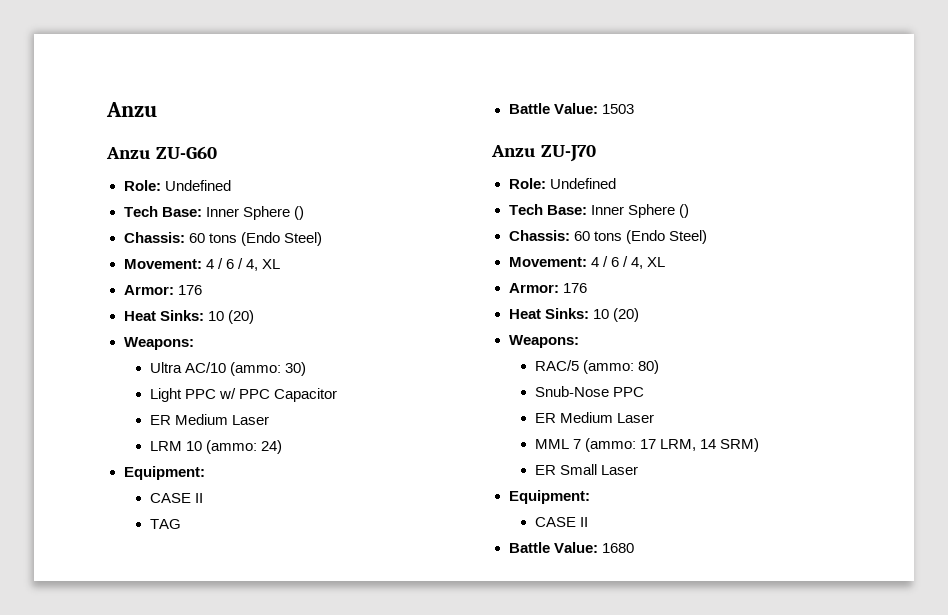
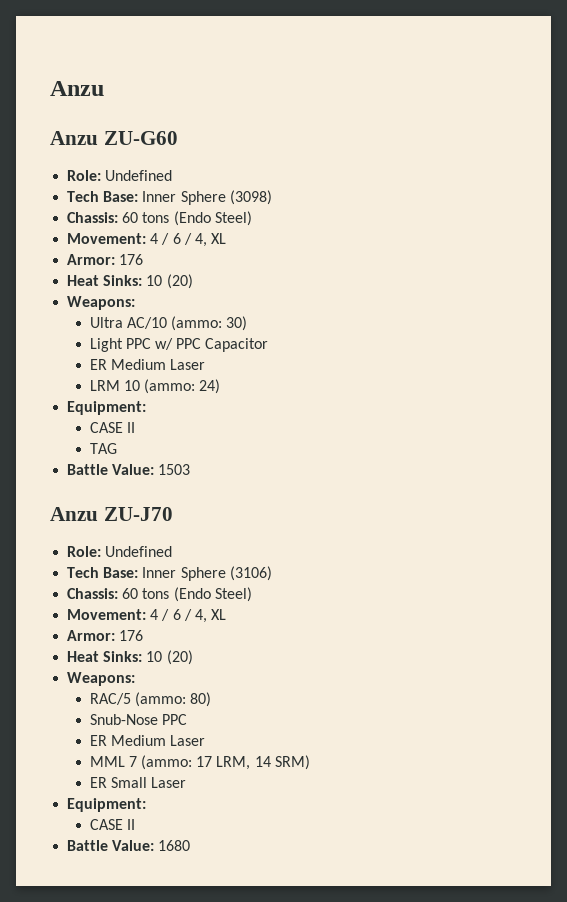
  Anzu ZU-G60
  Role: Undefined
- Tech Base: Inner Sphere ()
+ Tech Base: Inner Sphere (3098)
  Anzu ZU-J70
  Role: Undefined
- Tech Base: Inner Sphere ()
+ Tech Base: Inner Sphere (3106)

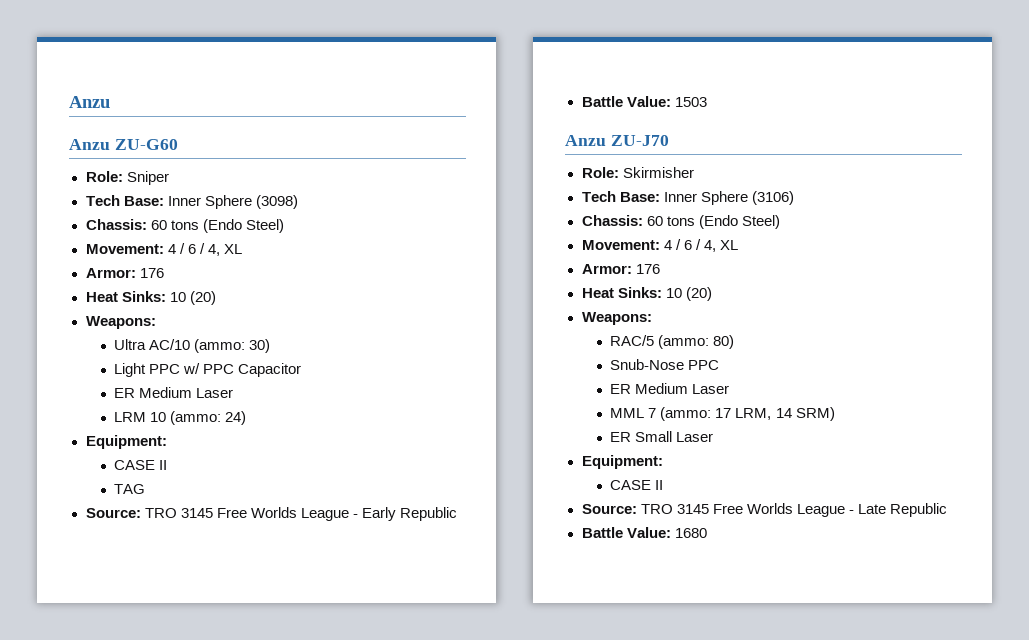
  Anzu ZU-G60
- Role: Undefined
+ Role: Sniper
+ Source: TRO 3145 Free Worlds League - Early Republic
  Anzu ZU-J70
- Role: Undefined
+ Role: Skirmisher
+ Source: TRO 3145 Free Worlds League - Late Republic

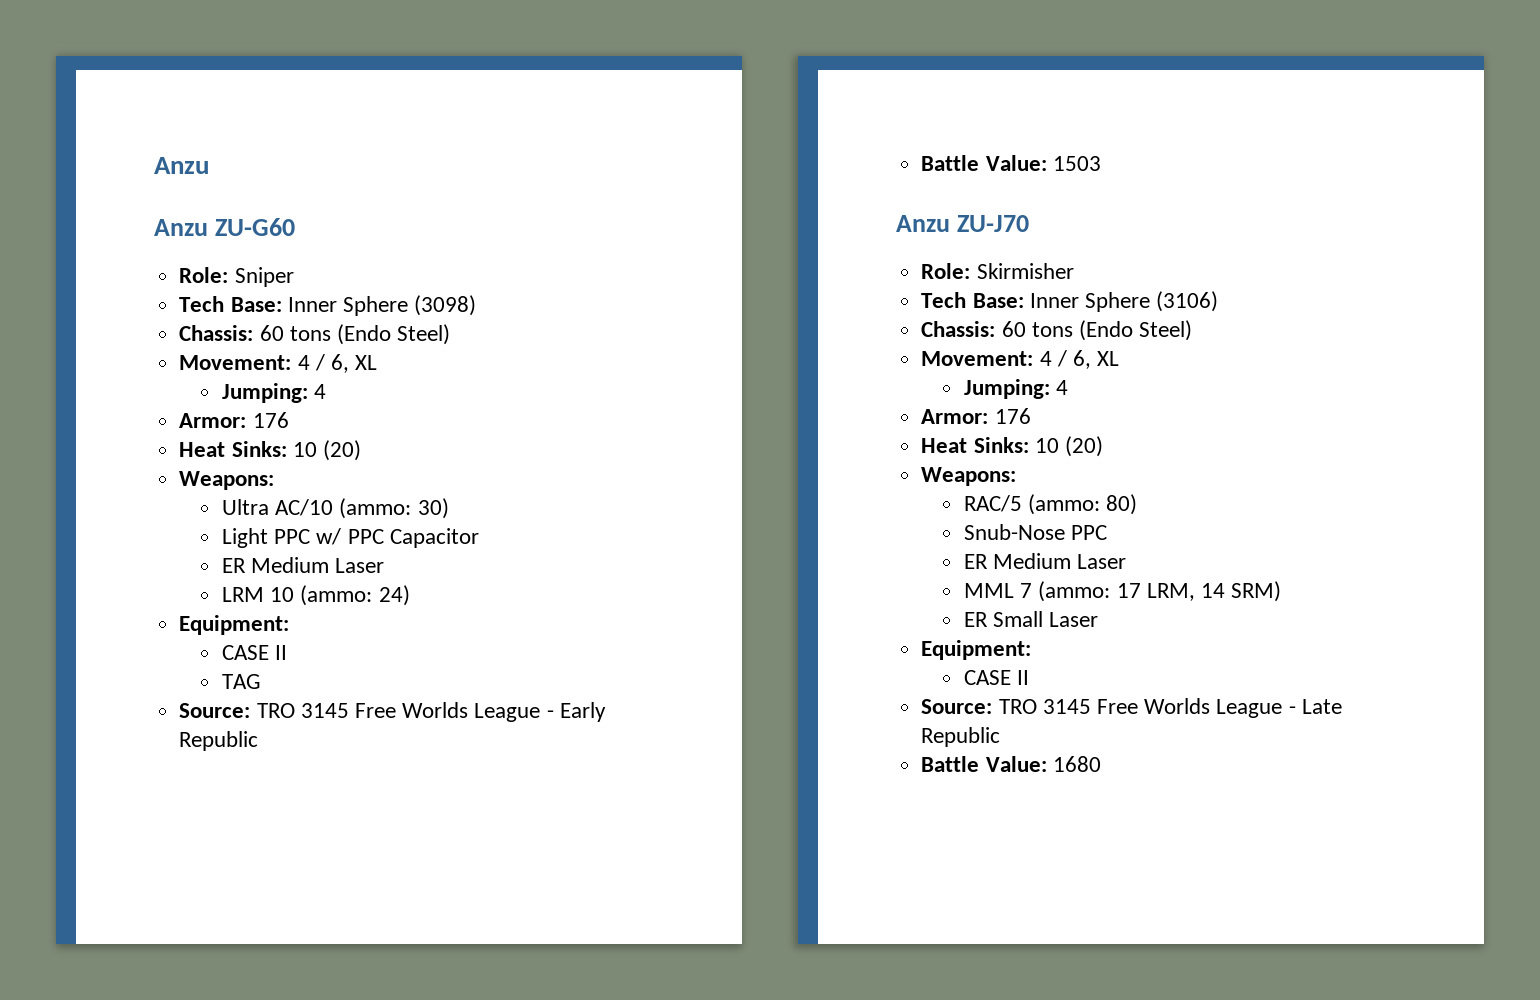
  Tech Base: Inner Sphere (3098)
  Chassis: 60 tons (Endo Steel)
- Movement: 4 / 6 / 4, XL
+ Movement: 4 / 6, XL
+ Jumping: 4
  Tech Base: Inner Sphere (3106)
  Chassis: 60 tons (Endo Steel)
- Movement: 4 / 6 / 4, XL
+ Movement: 4 / 6, XL
+ Jumping: 4

